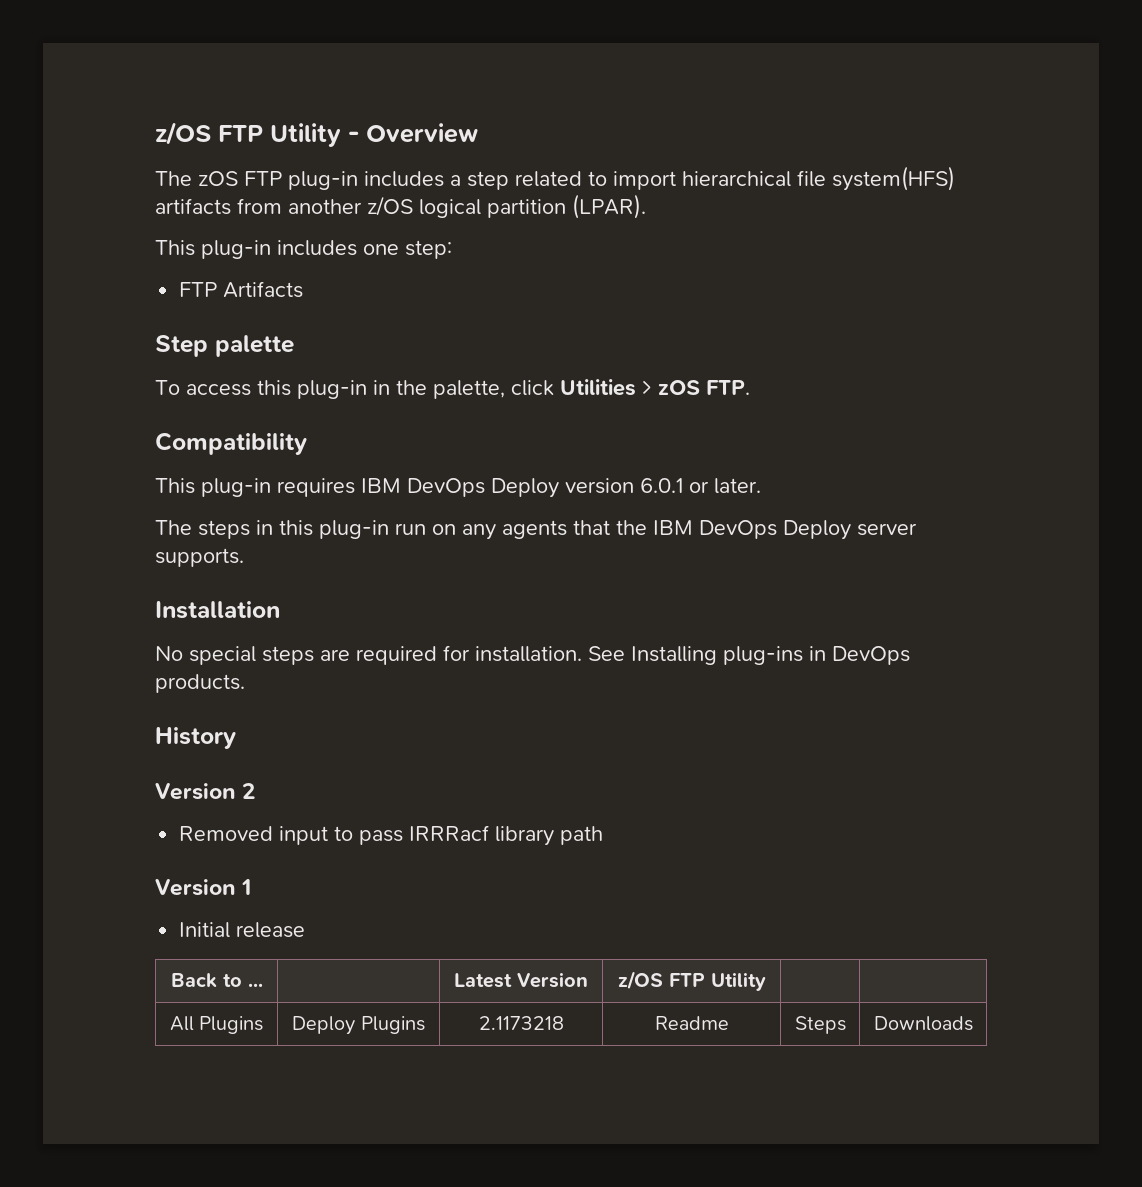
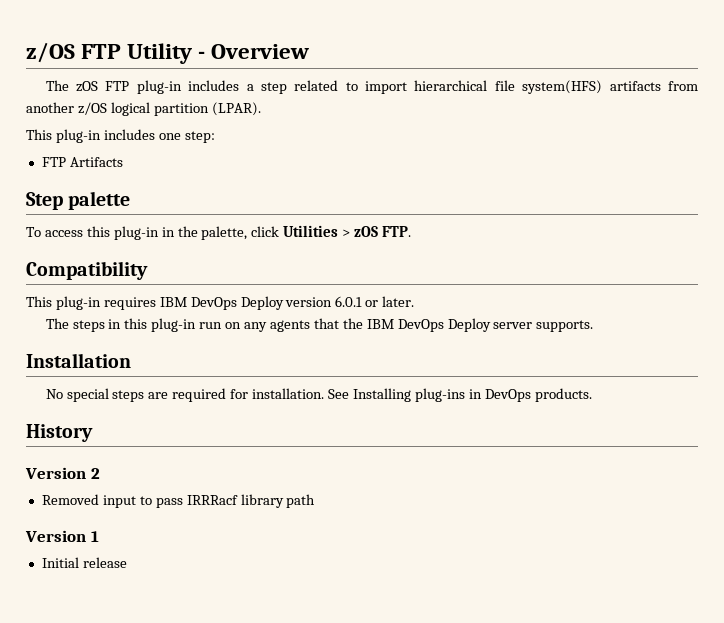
- Back to ... | | Latest Version | z/OS FTP Utility | |
- All Plugins | Deploy Plugins | 2.1173218 | Readme | Steps | Downloads

